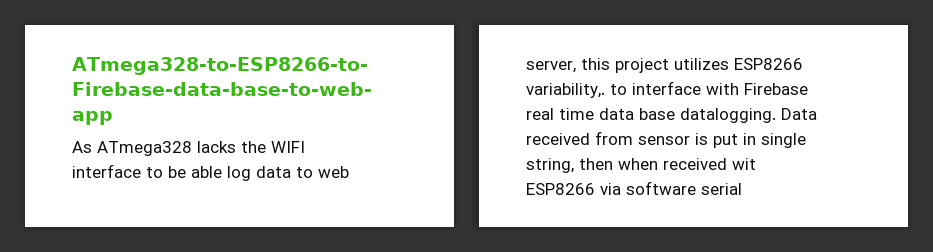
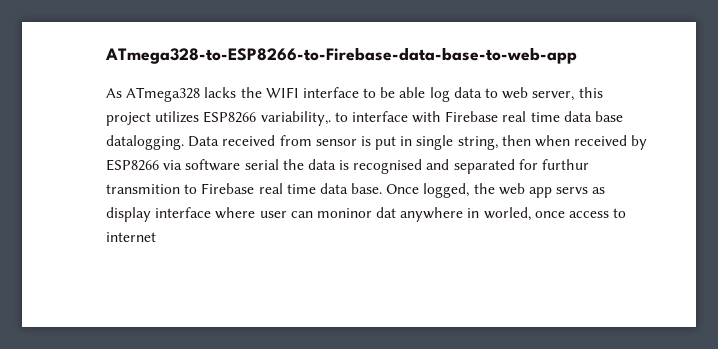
- Data received from sensor is put in single string, then when received wit ESP8266 via software serial
+ Data received from sensor is put in single string, then when received by ESP8266 via software serial the data is recognised and separated for furthur transmition to Firebase real time data base. Once logged, the web app servs as display interface where user can moninor dat anywhere in worled, once access to internet

